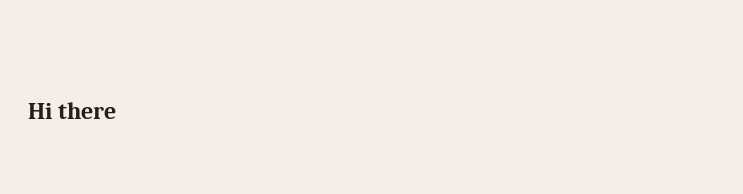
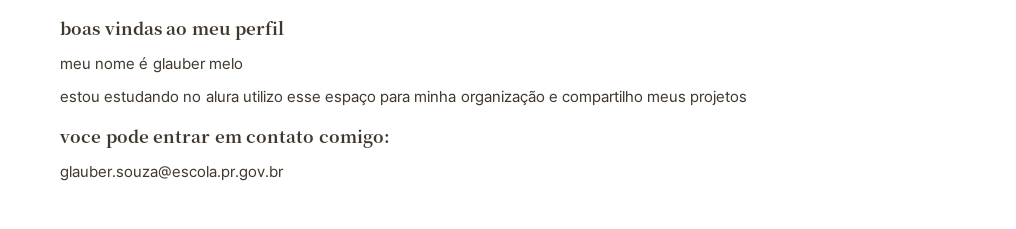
- Hi there
+ boas vindas ao meu perfil
+ meu nome é glauber melo
+ estou estudando no alura utilizo esse espaço para minha organização e compartilho meus projetos
+ voce pode entrar em contato comigo:
+ glauber.souza@escola.pr.gov.br

